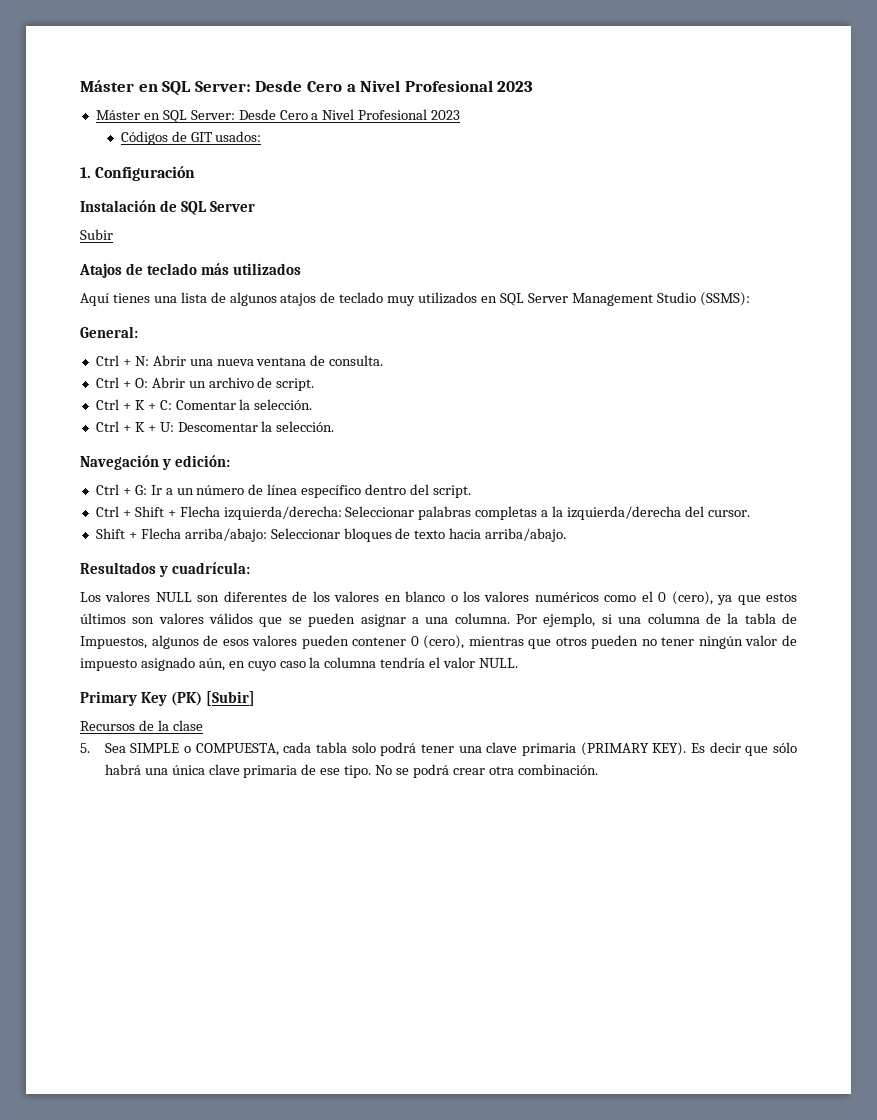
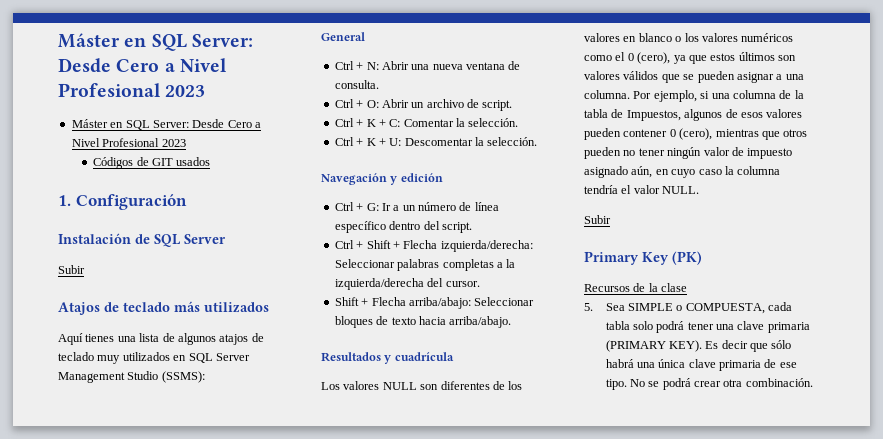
- Códigos de GIT usados:
+ Códigos de GIT usados
- General:
+ General
- Navegación y edición:
+ Navegación y edición
- Resultados y cuadrícula:
+ Resultados y cuadrícula
  Por ejemplo, si una columna de la tabla de Impuestos, algunos de esos valores pueden contener 0 (cero), mientras que otros pueden no tener ningún valor de impuesto asignado aún, en cuyo caso la columna tendría el valor NULL.
+ Subir
- Primary Key (PK) [Subir]
+ Primary Key (PK)

